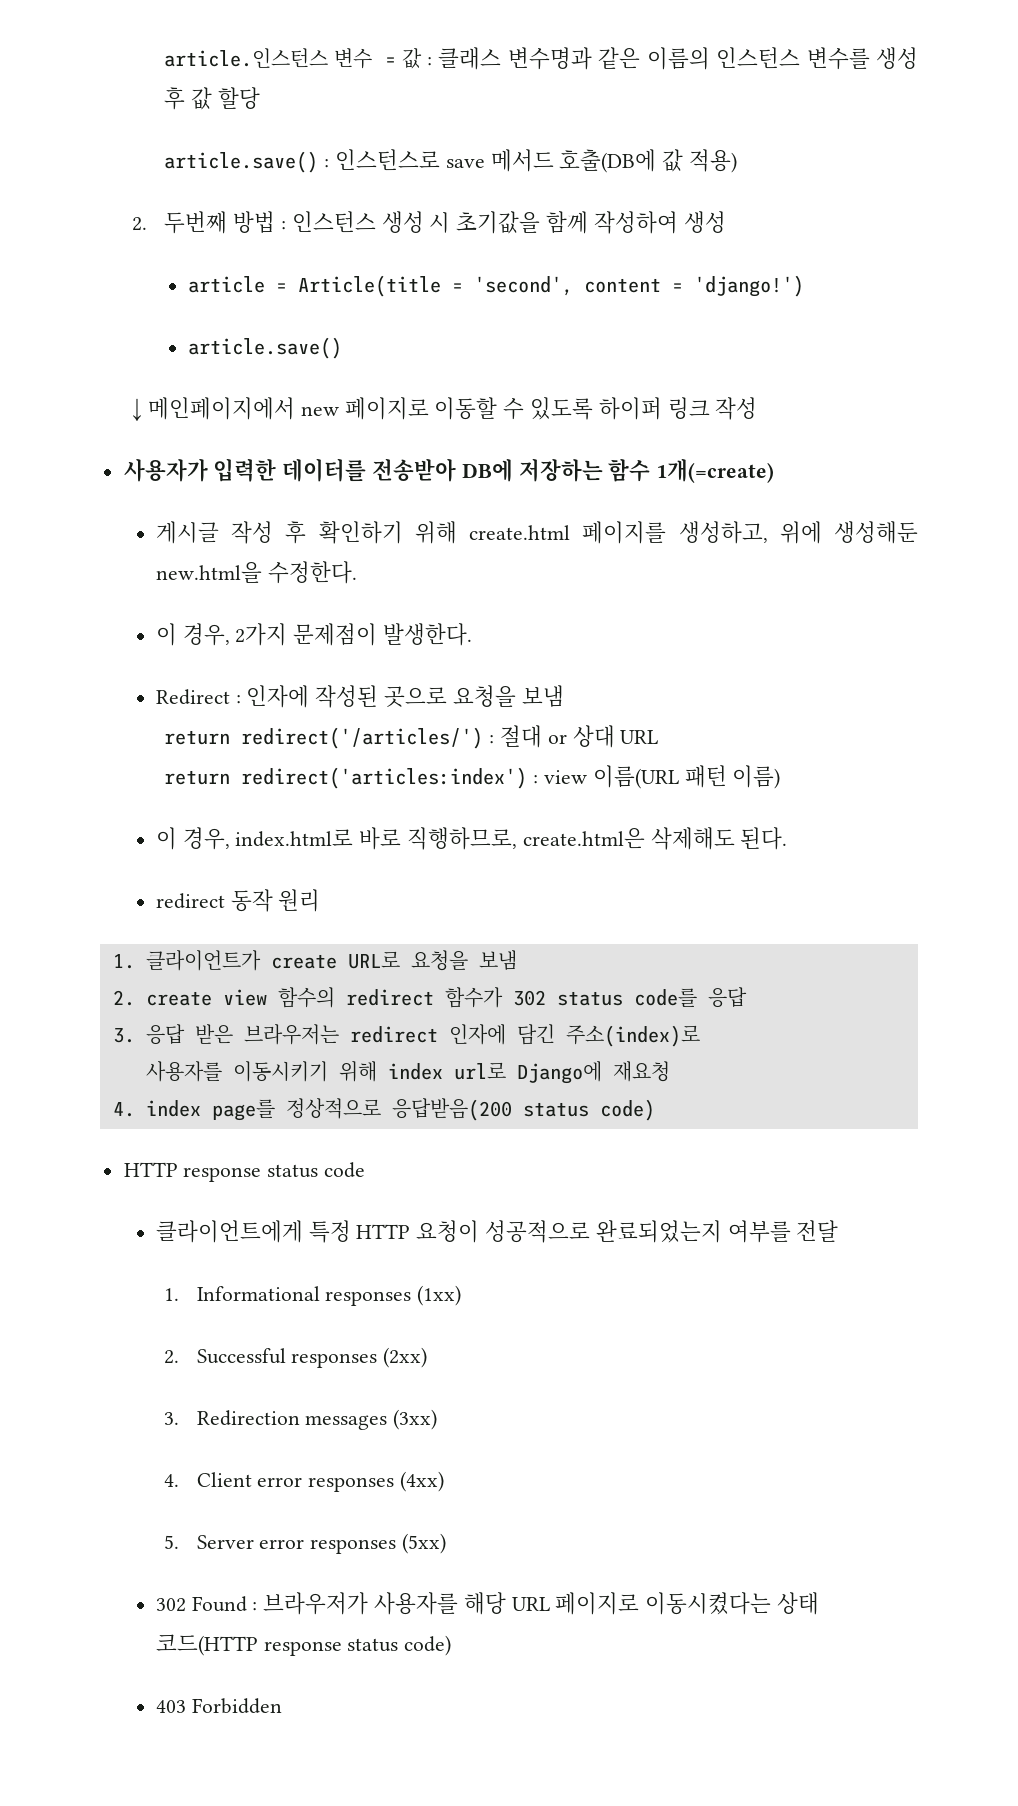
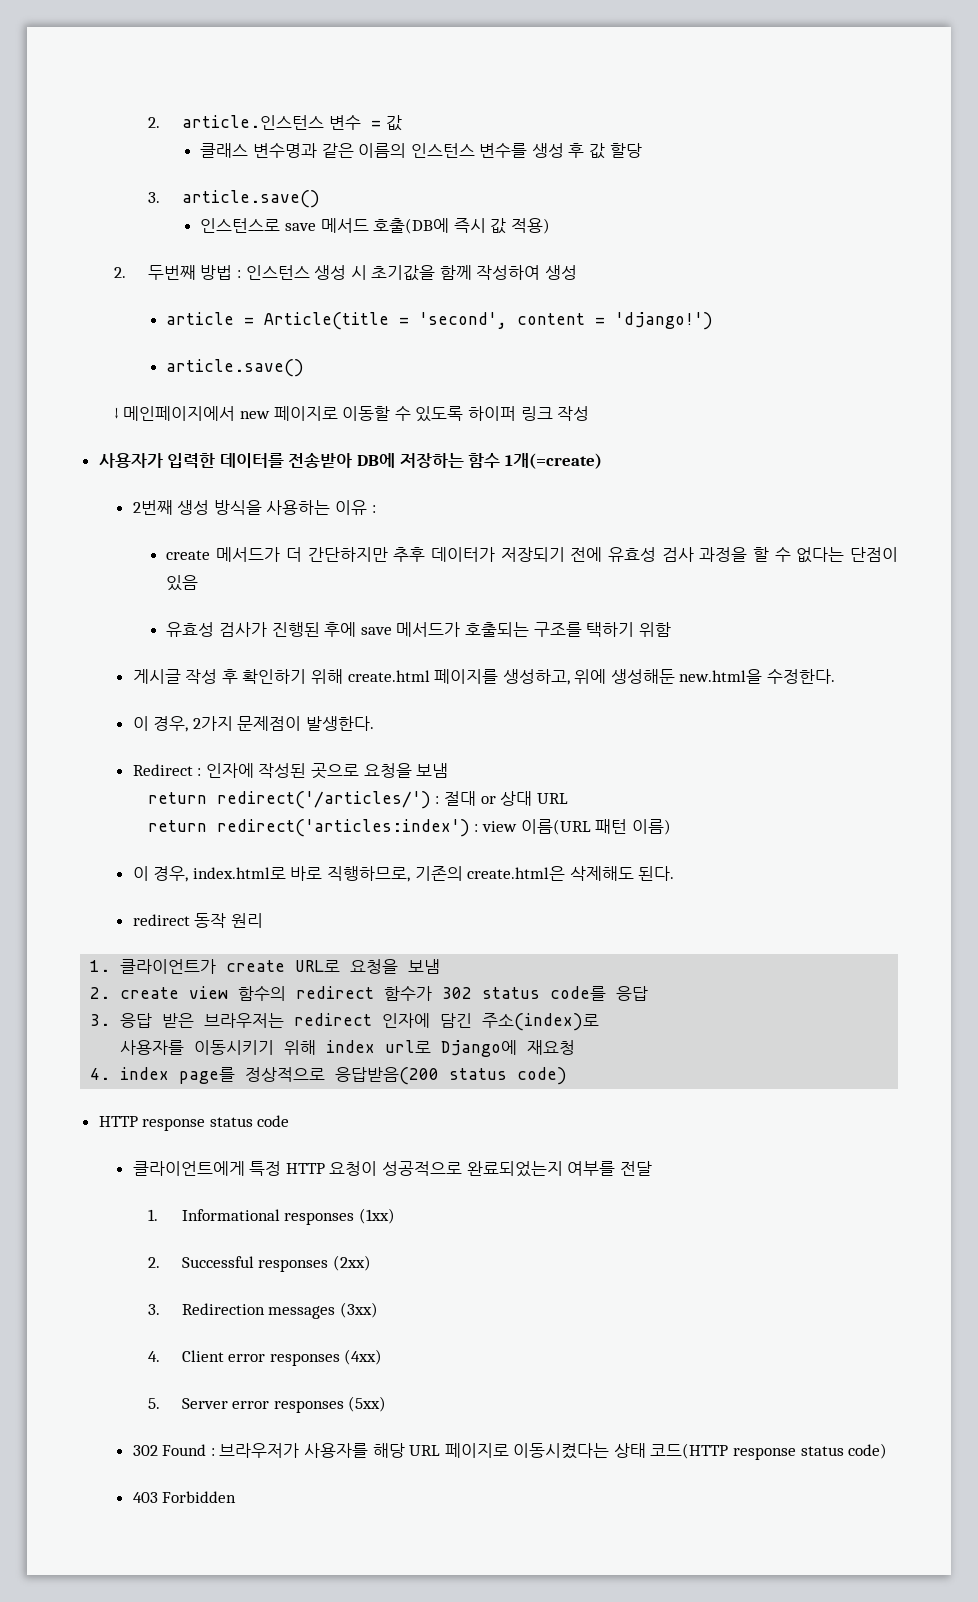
- article.인스턴스 변수 = 값 : 클래스 변수명과 같은 이름의 인스턴스 변수를 생성 후 값 할당
+ 2. article.인스턴스 변수 = 값
+ 클래스 변수명과 같은 이름의 인스턴스 변수를 생성 후 값 할당
- article.save() : 인스턴스로 save 메서드 호출(DB에 값 적용)
+ 3. article.save()
+ 인스턴스로 save 메서드 호출(DB에 즉시 값 적용)
+ 2번째 생성 방식을 사용하는 이유 :
+ create 메서드가 더 간단하지만 추후 데이터가 저장되기 전에 유효성 검사 과정을 할 수 없다는 단점이 있음
+ 유효성 검사가 진행된 후에 save 메서드가 호출되는 구조를 택하기 위함
- 이 경우, index.html로 바로 직행하므로, create.html은 삭제해도 된다.
+ 이 경우, index.html로 바로 직행하므로, 기존의 create.html은 삭제해도 된다.

